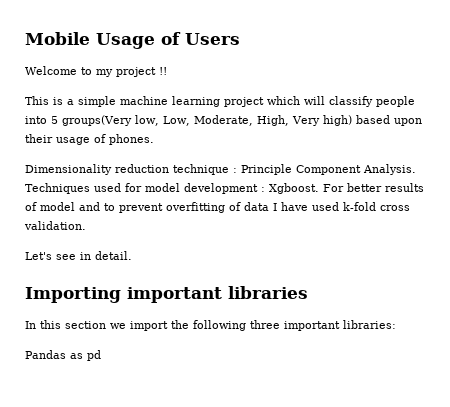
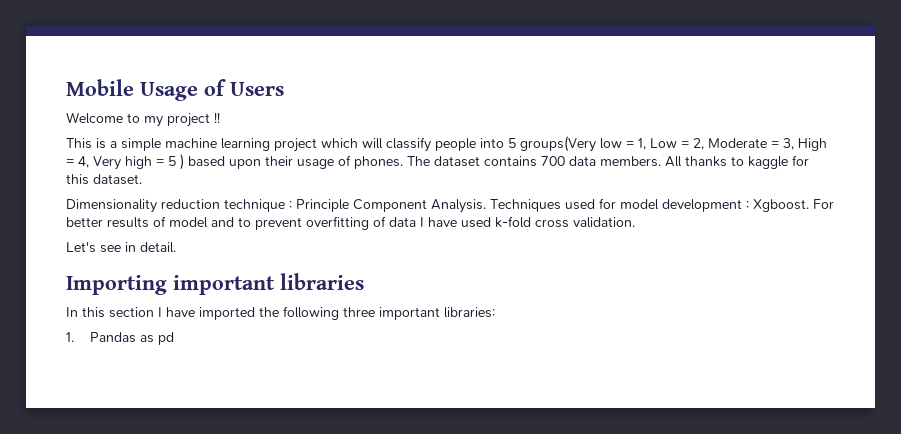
- This is a simple machine learning project which will classify people into 5 groups(Very low, Low, Moderate, High, Very high) based upon their usage of phones.
+ This is a simple machine learning project which will classify people into 5 groups(Very low = 1, Low = 2, Moderate = 3, High = 4, Very high = 5 ) based upon their usage of phones. The dataset contains 700 data members. All thanks to kaggle for this dataset.
- In this section we import the following three important libraries:
+ In this section I have imported the following three important libraries:
- Pandas as pd
+ 1. Pandas as pd

